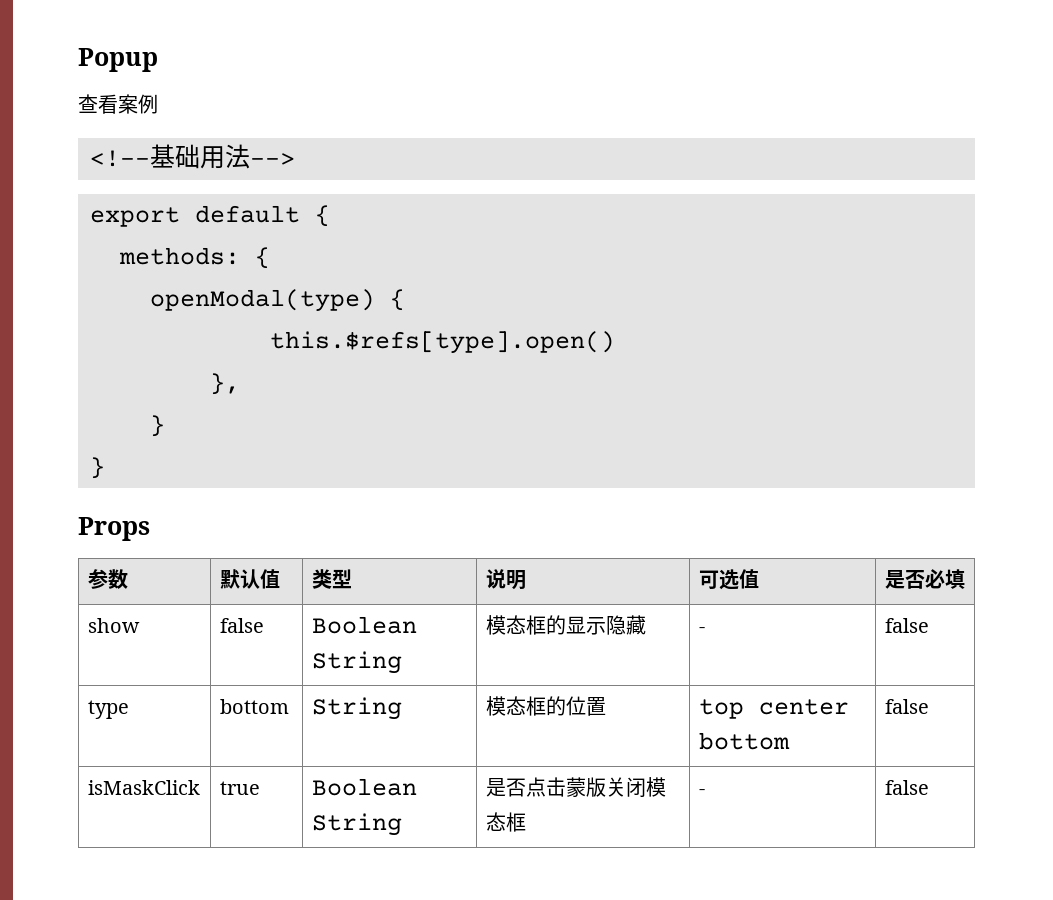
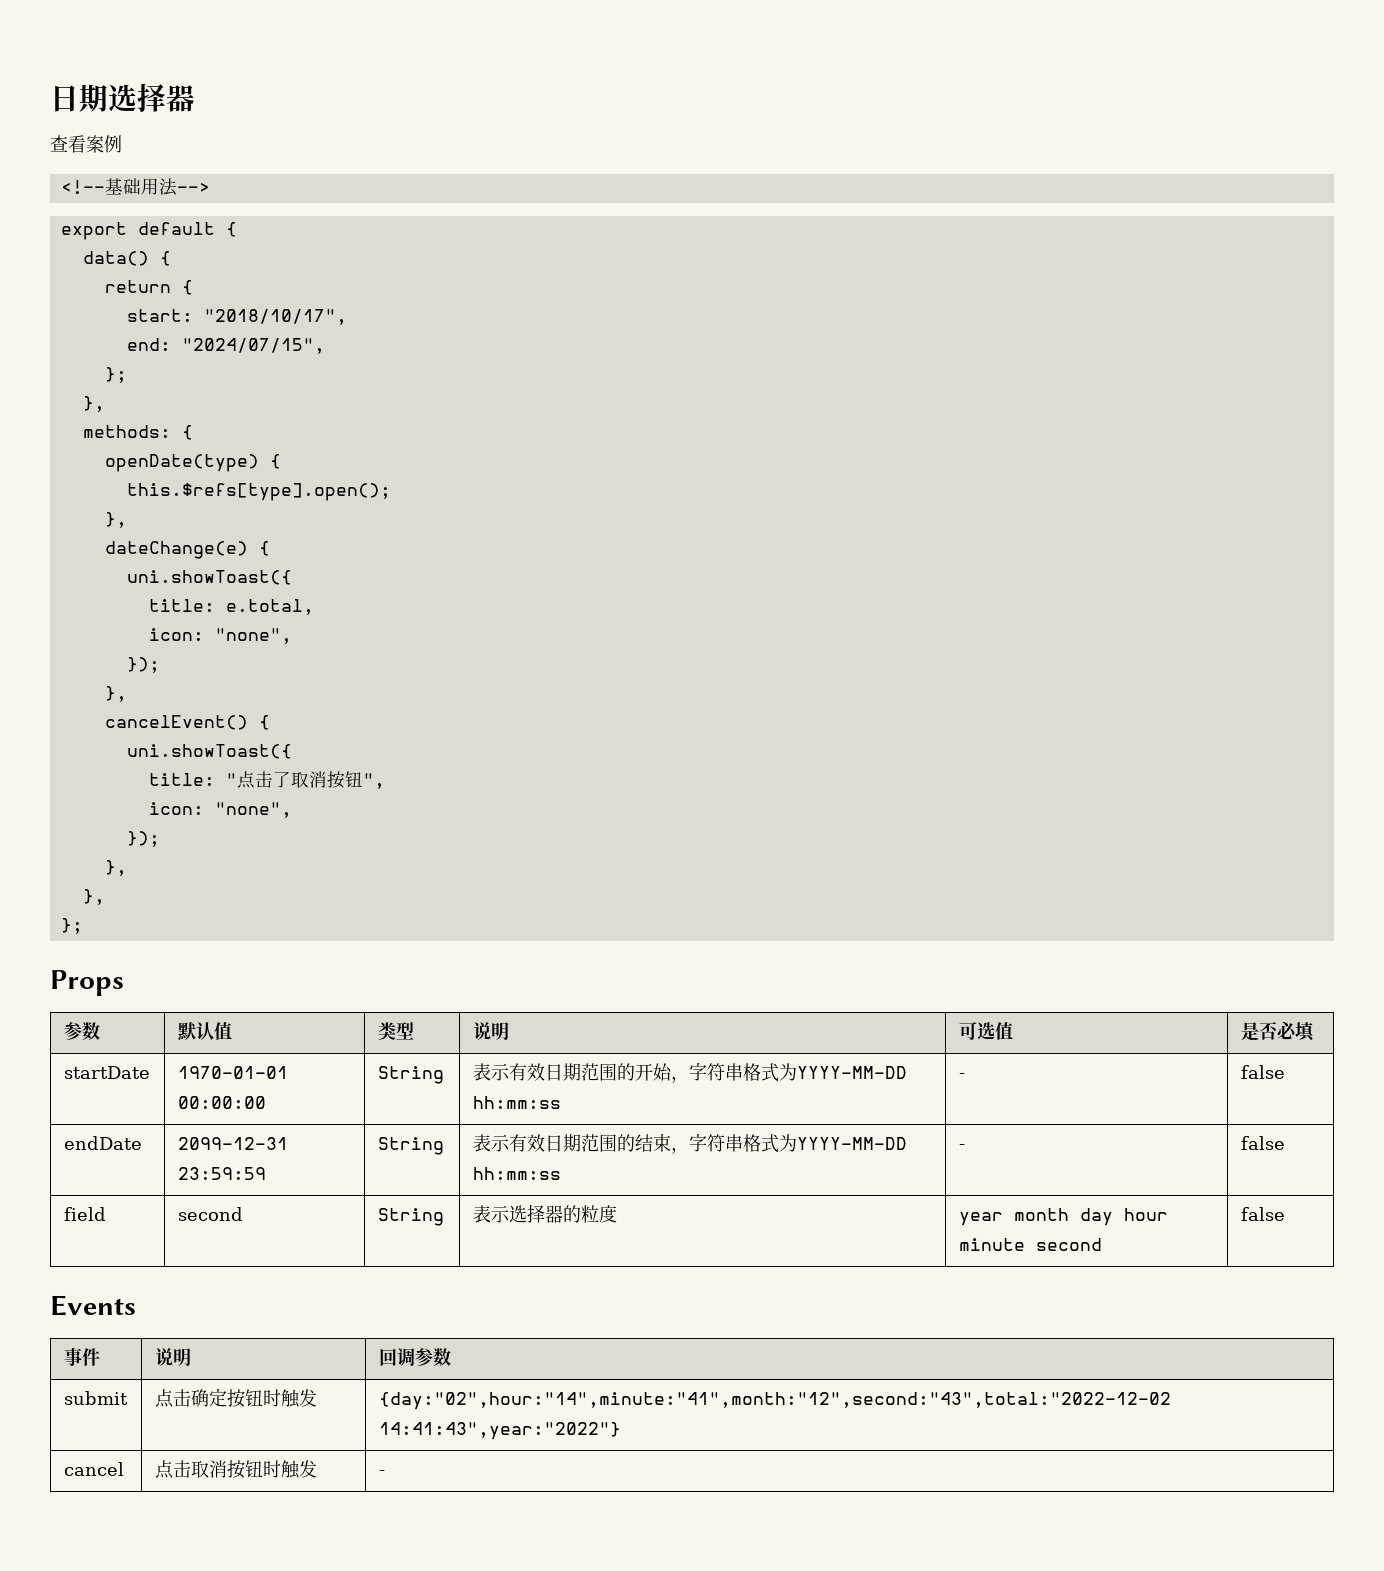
- Popup
+ 日期选择器
+ data() {
+ return {
+ start: "2018/10/17",
+ end: "2024/07/15",
+ };
+ },
- openModal(type) {
- this.$refs[type].open()
+ openDate(type) {
+ this.$refs[type].open();
  },
- }
- }
+ dateChange(e) {
+ uni.showToast({
+ title: e.total,
+ icon: "none",
+ });
+ },
+ cancelEvent() {
+ uni.showToast({
+ title: "点击了取消按钮",
+ icon: "none",
+ });
+ },
+ },
+ };
- show | false | Boolean String | 模态框的显示隐藏 | - | false
- type | bottom | String | 模态框的位置 | top center bottom | false
- isMaskClick | true | Boolean String | 是否点击蒙版关闭模态框 | - | false
+ startDate | 1970-01-01 00:00:00 | String | 表示有效日期范围的开始，字符串格式为YYYY-MM-DD hh:mm:ss | - | false
+ endDate | 2099-12-31 23:59:59 | String | 表示有效日期范围的结束，字符串格式为YYYY-MM-DD hh:mm:ss | - | false
+ field | second | String | 表示选择器的粒度 | year month day hour minute second | false
+ Events
+ 事件 | 说明 | 回调参数
+ submit | 点击确定按钮时触发 | {day:"02",hour:"14",minute:"41",month:"12",second:"43",total:"2022-12-02 14:41:43",year:"2022"}
+ cancel | 点击取消按钮时触发 | -

